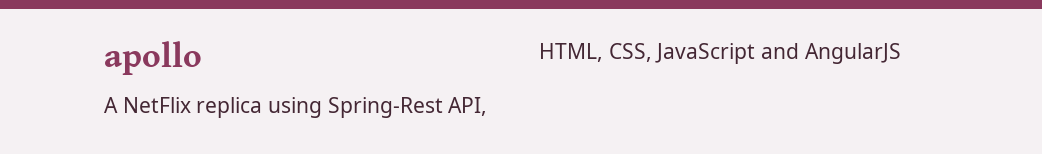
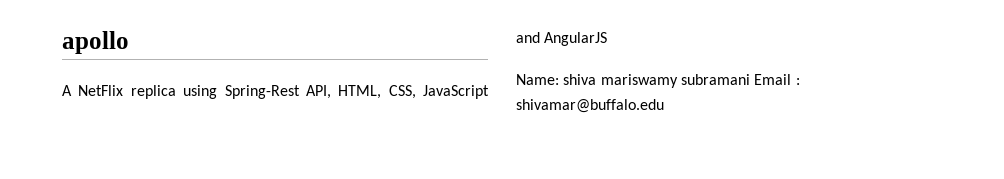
+ Name: shiva mariswamy subramani Email : shivamar@buffalo.edu

